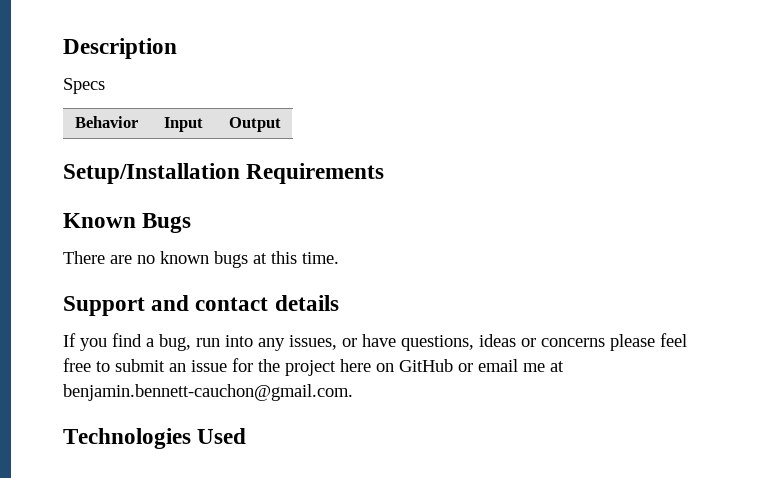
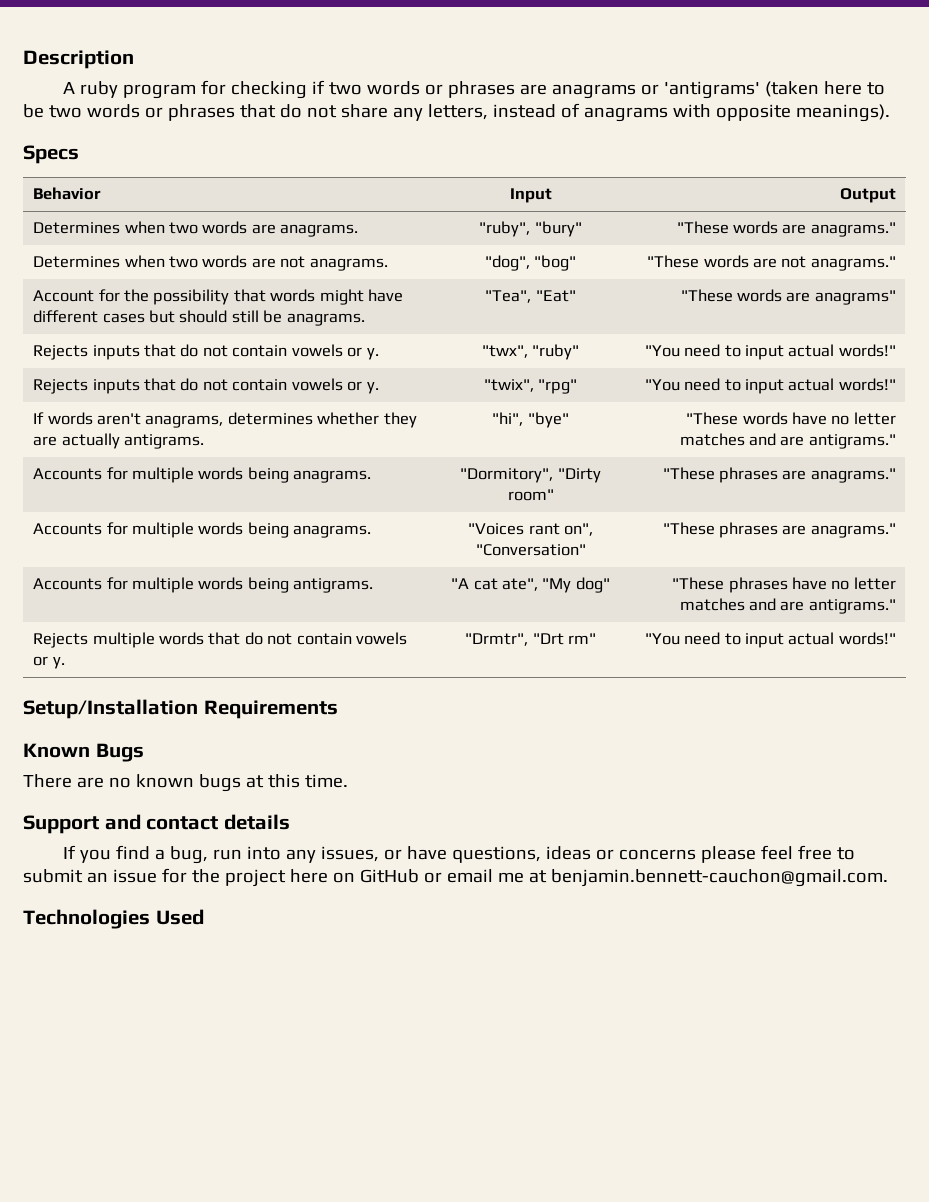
+ A ruby program for checking if two words or phrases are anagrams or 'antigrams' (taken here to be two words or phrases that do not share any letters, instead of anagrams with opposite meanings).
  Specs
  Behavior | Input | Output
+ Determines when two words are anagrams. | "ruby", "bury" | "These words are anagrams."
+ Determines when two words are not anagrams. | "dog", "bog" | "These words are not anagrams."
+ Account for the possibility that words might have different cases but should still be anagrams. | "Tea", "Eat" | "These words are anagrams"
+ Rejects inputs that do not contain vowels or y. | "twx", "ruby" | "You need to input actual words!"
+ Rejects inputs that do not contain vowels or y. | "twix", "rpg" | "You need to input actual words!"
+ If words aren't anagrams, determines whether they are actually antigrams. | "hi", "bye" | "These words have no letter matches and are antigrams."
+ Accounts for multiple words being anagrams. | "Dormitory", "Dirty room" | "These phrases are anagrams."
+ Accounts for multiple words being anagrams. | "Voices rant on", "Conversation" | "These phrases are anagrams."
+ Accounts for multiple words being antigrams. | "A cat ate", "My dog" | "These phrases have no letter matches and are antigrams."
+ Rejects multiple words that do not contain vowels or y. | "Drmtr", "Drt rm" | "You need to input actual words!"

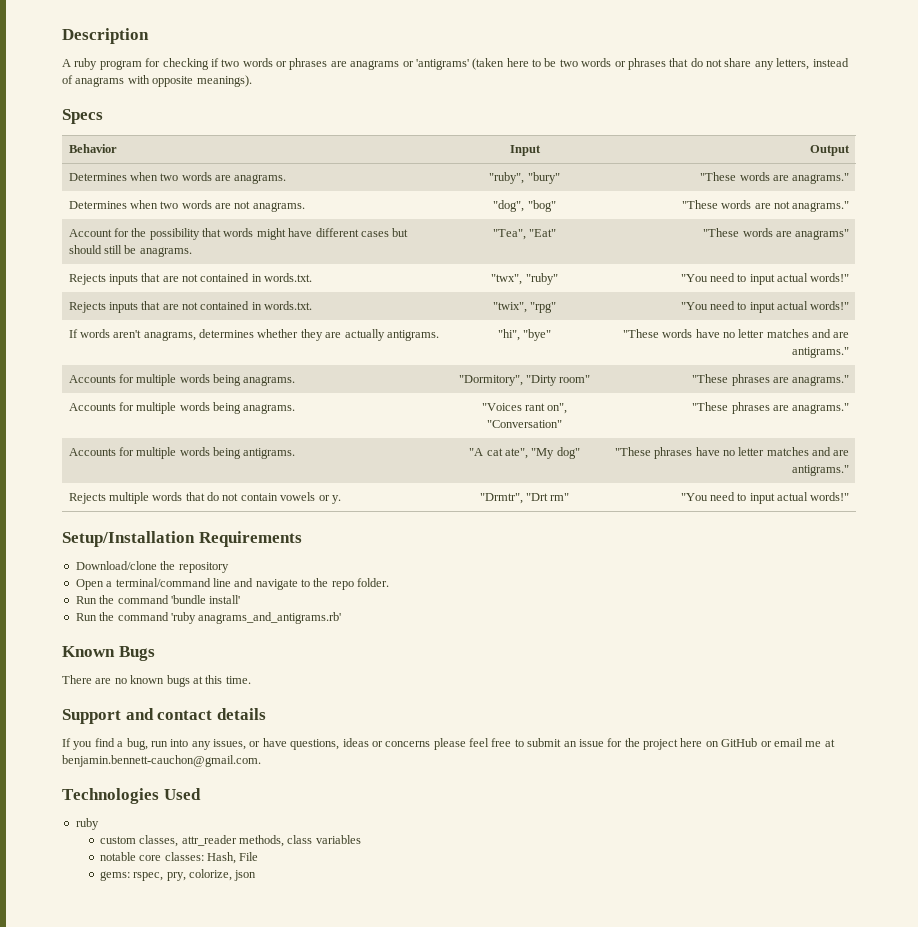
- Rejects inputs that do not contain vowels or y. | "twx", "ruby" | "You need to input actual words!"
+ Rejects inputs that are not contained in words.txt. | "twx", "ruby" | "You need to input actual words!"
- Rejects inputs that do not contain vowels or y. | "twix", "rpg" | "You need to input actual words!"
+ Rejects inputs that are not contained in words.txt. | "twix", "rpg" | "You need to input actual words!"
+ Download/clone the repository
+ Open a terminal/command line and navigate to the repo folder.
+ Run the command 'bundle install'
+ Run the command 'ruby anagrams_and_antigrams.rb'
  Technologies Used
+ ruby
+ custom classes, attr_reader methods, class variables
+ notable core classes: Hash, File
+ gems: rspec, pry, colorize, json

